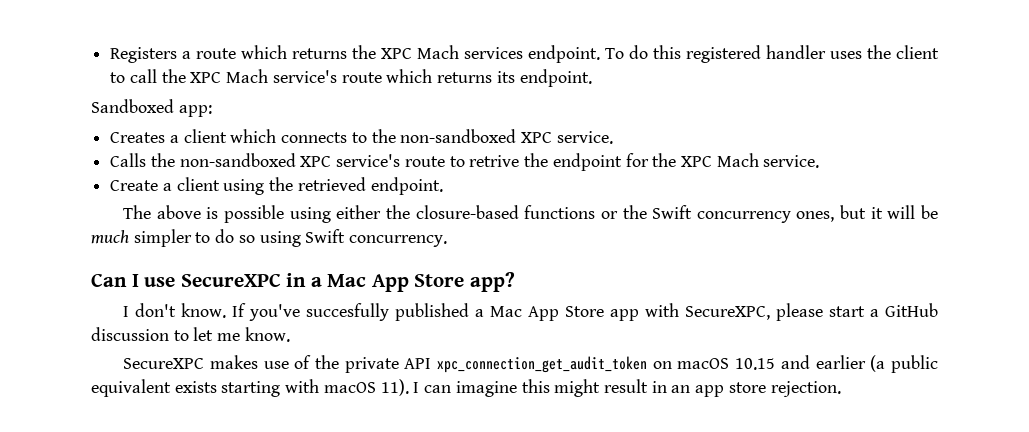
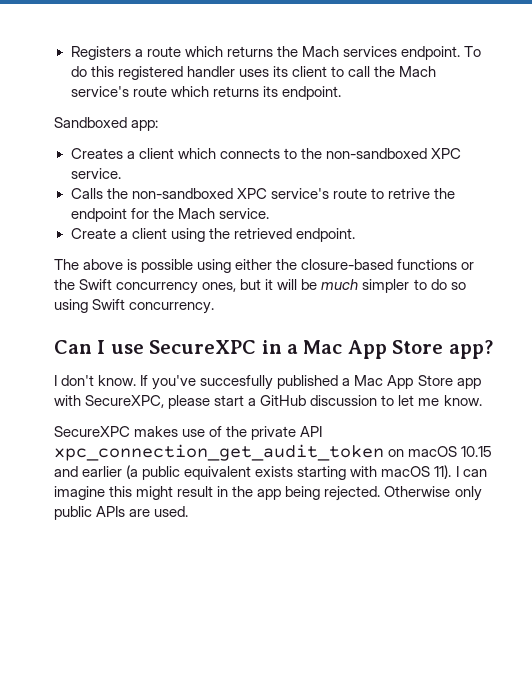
- Registers a route which returns the XPC Mach services endpoint.
+ Registers a route which returns the Mach services endpoint.
- To do this registered handler uses the client to call the XPC Mach service's route which returns its endpoint.
+ To do this registered handler uses its client to call the Mach service's route which returns its endpoint.
- Calls the non-sandboxed XPC service's route to retrive the endpoint for the XPC Mach service.
+ Calls the non-sandboxed XPC service's route to retrive the endpoint for the Mach service.
- I can imagine this might result in an app store rejection.
+ I can imagine this might result in the app being rejected. Otherwise only public APIs are used.

